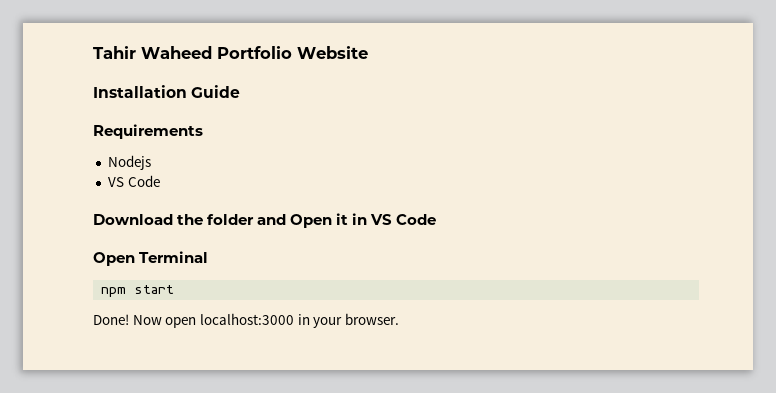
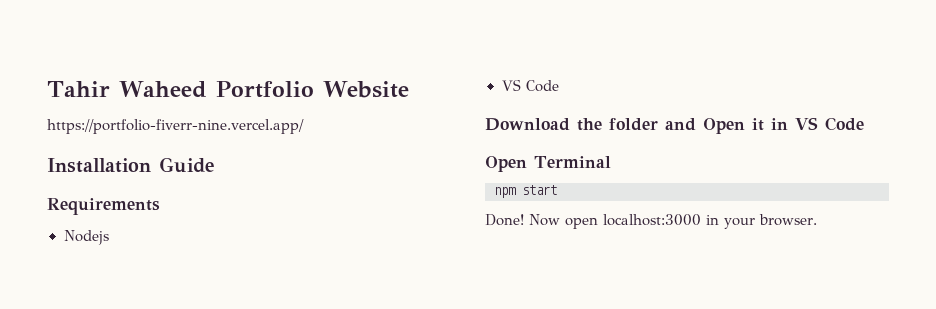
+ https://portfolio-fiverr-nine.vercel.app/

